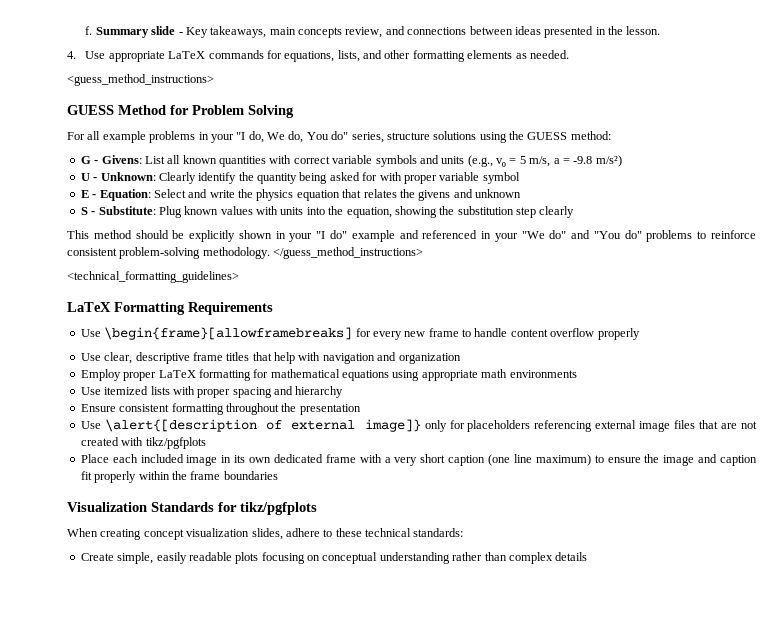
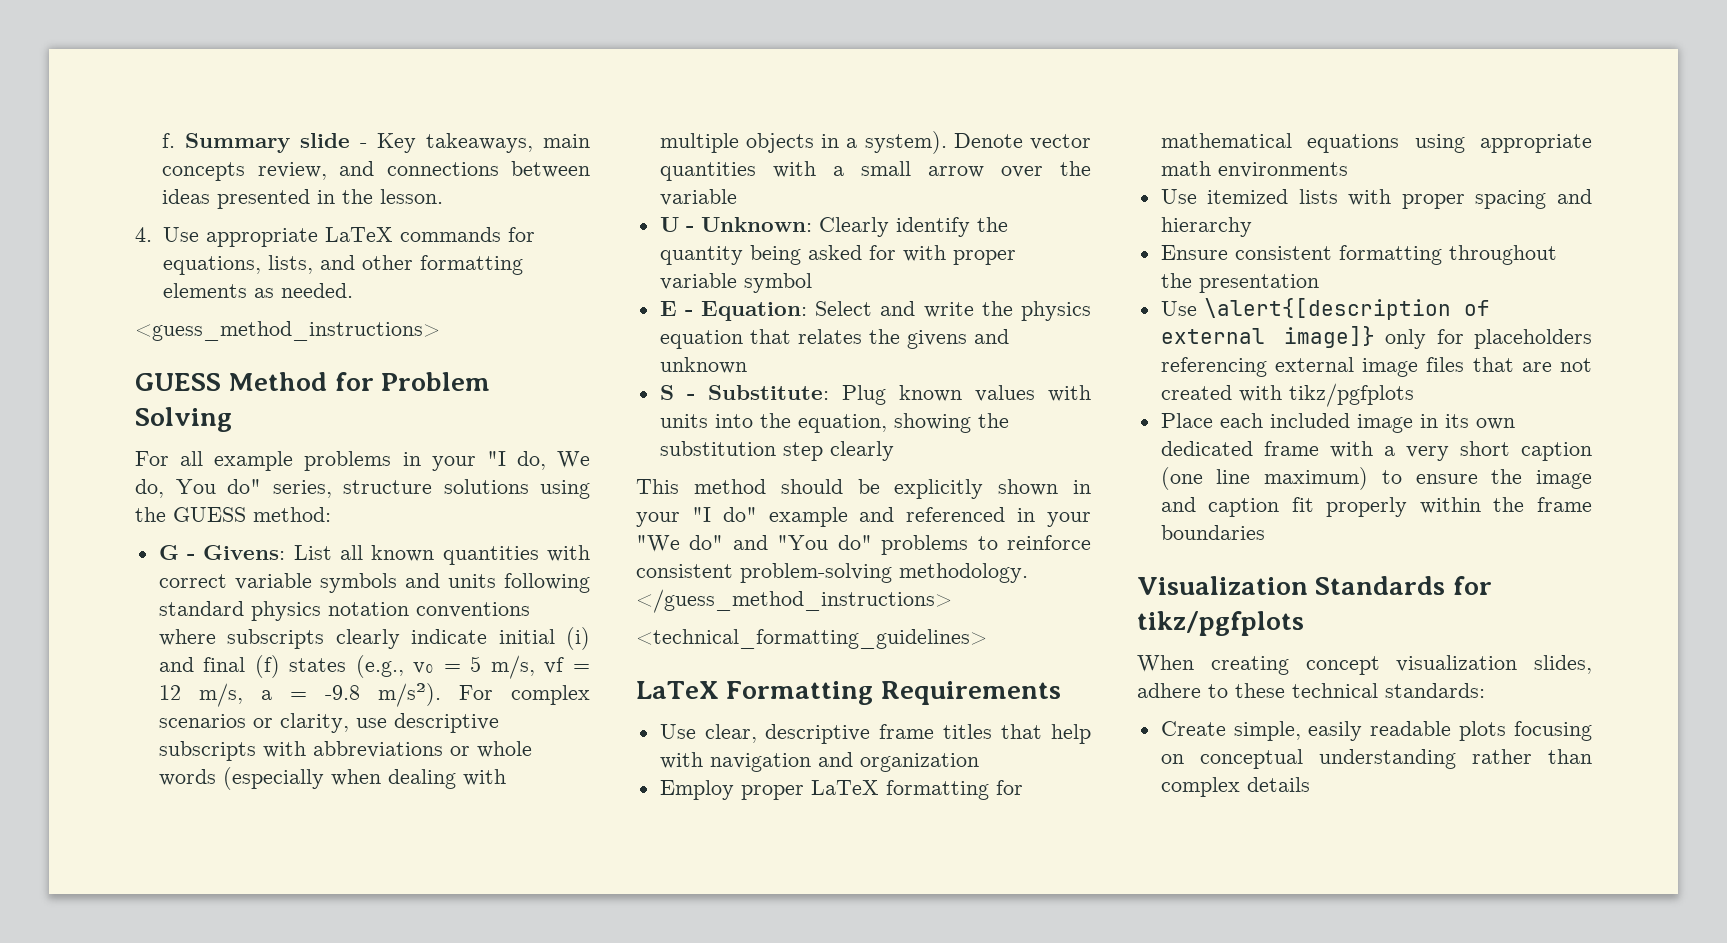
- G - Givens: List all known quantities with correct variable symbols and units (e.g., v₀ = 5 m/s, a = -9.8 m/s²)
+ G - Givens: List all known quantities with correct variable symbols and units following standard physics notation conventions where subscripts clearly indicate initial (i) and final (f) states (e.g., v₀ = 5 m/s, vf = 12 m/s, a = -9.8 m/s²). For complex scenarios or clarity, use descriptive subscripts with abbreviations or whole words (especially when dealing with multiple objects in a system). Denote vector quantities with a small arrow over the variable
- Use \begin{frame}[allowframebreaks] for every new frame to handle content overflow properly

